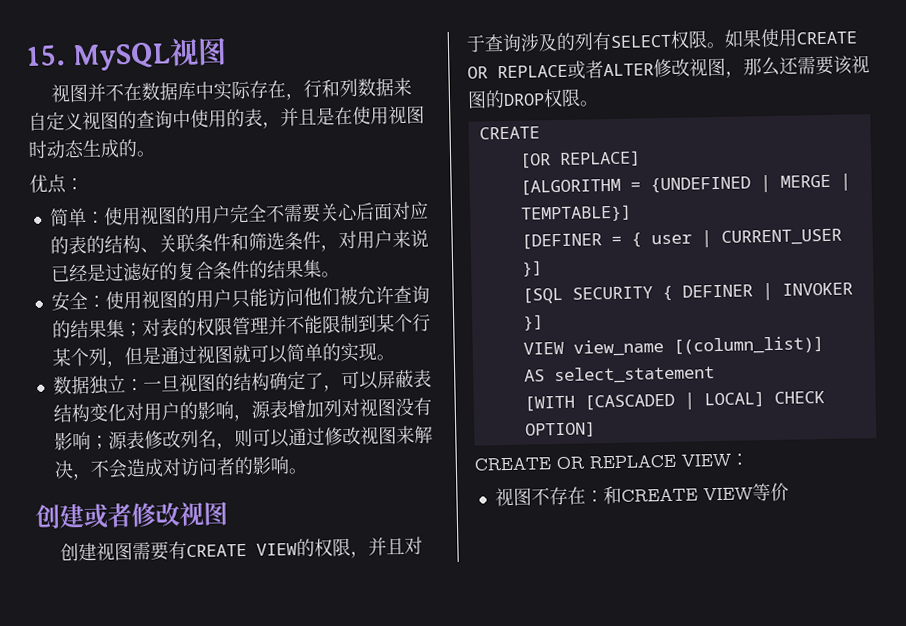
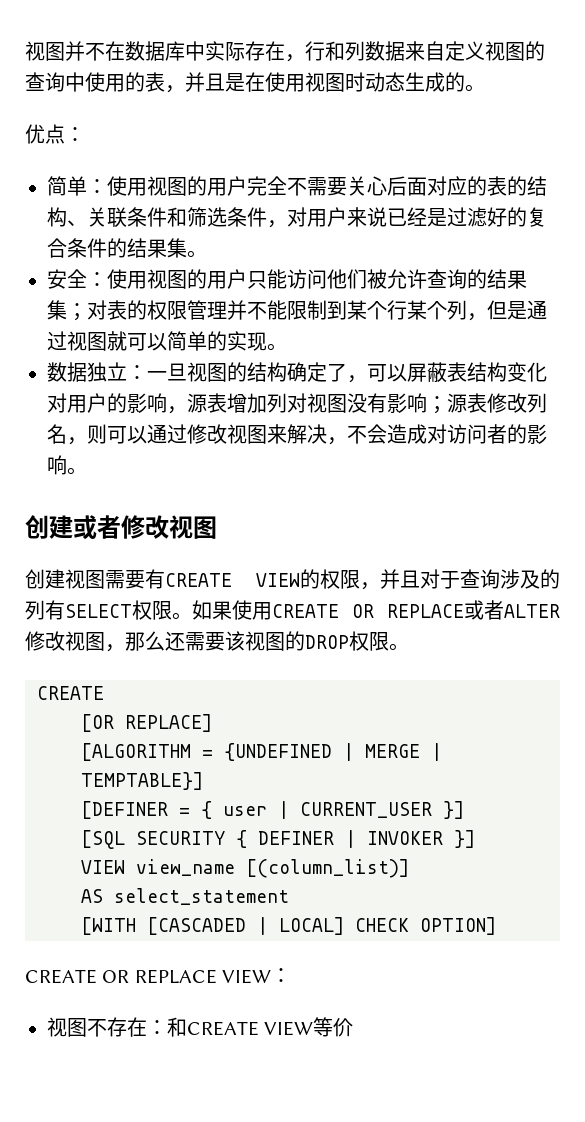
- 15. MySQL视图

